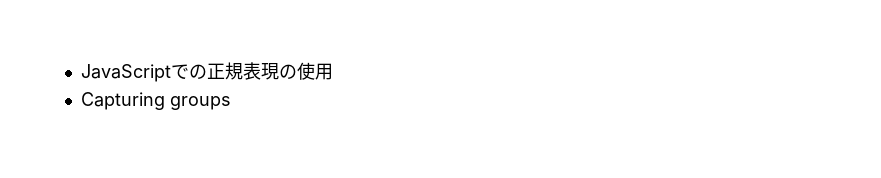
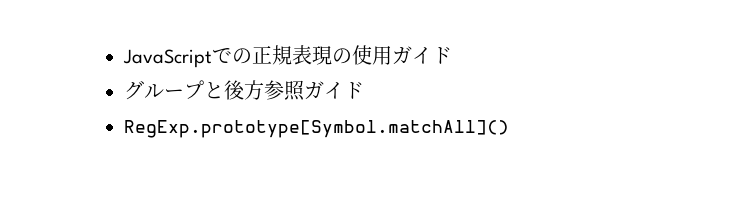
- JavaScriptでの正規表現の使用
- Capturing groups
+ JavaScriptでの正規表現の使用ガイド
+ グループと後方参照ガイド
+ RegExp.prototype[Symbol.matchAll]()

